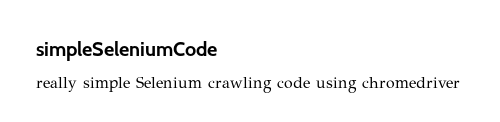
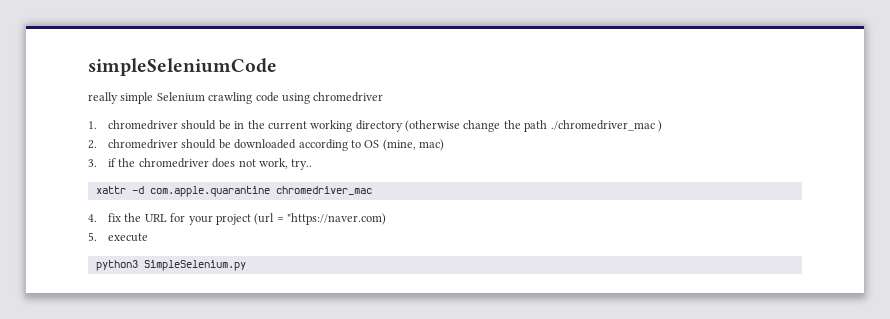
+ 1. chromedriver should be in the current working directory (otherwise change the path ./chromedriver_mac )
+ 2. chromedriver should be downloaded according to OS (mine, mac)
+ 3. if the chromedriver does not work, try..
+ xattr -d com.apple.quarantine chromedriver_mac
+ 4. fix the URL for your project (url = "https://naver.com)
+ 5. execute
+ python3 SimpleSelenium.py

